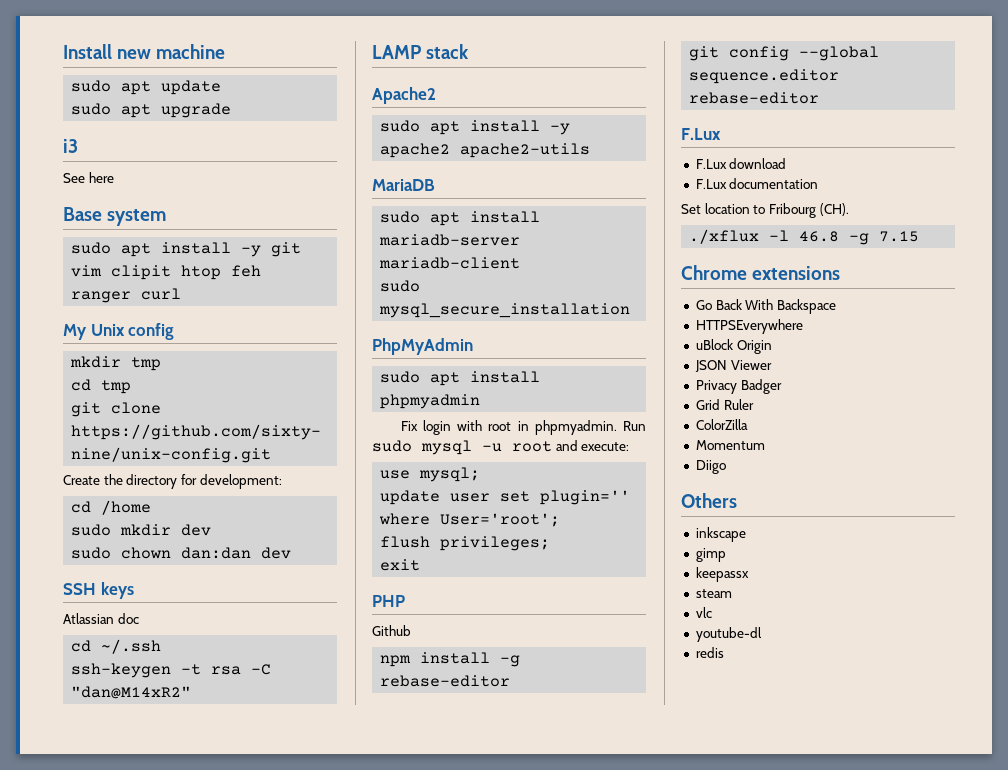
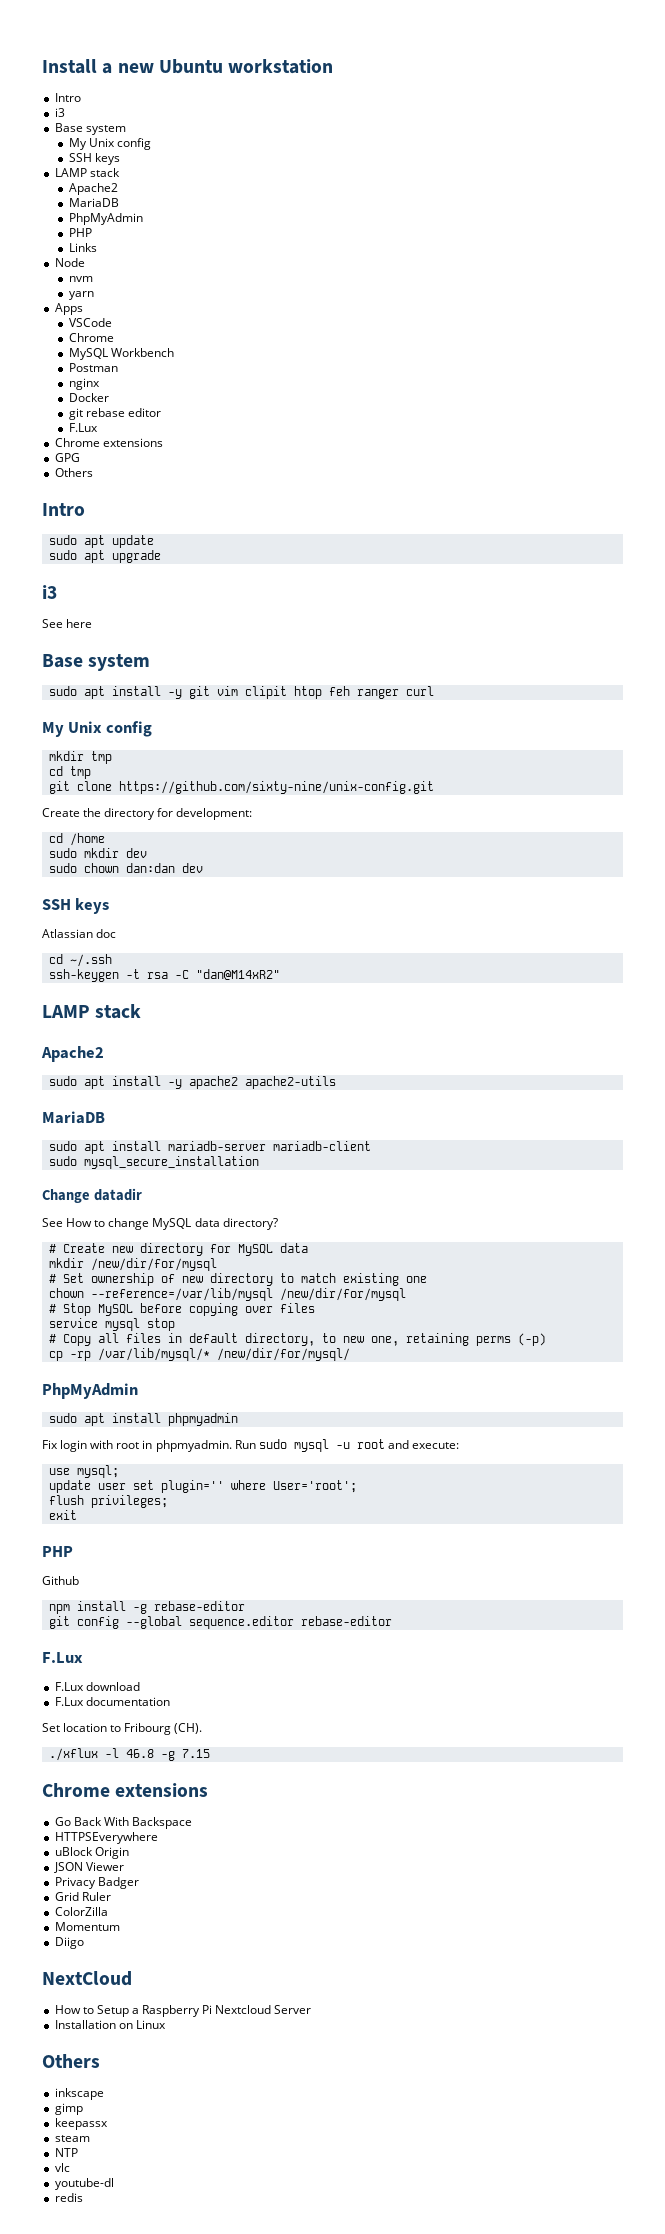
- Install new machine
+ Install a new Ubuntu workstation
+ Intro
+ i3
+ Base system
+ My Unix config
+ SSH keys
+ LAMP stack
+ Apache2
+ MariaDB
+ PhpMyAdmin
+ PHP
+ Links
+ Node
+ nvm
+ yarn
+ Apps
+ VSCode
+ Chrome
+ MySQL Workbench
+ Postman
+ nginx
+ Docker
+ git rebase editor
+ F.Lux
+ Chrome extensions
+ GPG
+ Others
+ Intro
+ Change datadir
+ See How to change MySQL data directory?
+ # Create new directory for MySQL data
+ mkdir /new/dir/for/mysql
+ # Set ownership of new directory to match existing one
+ chown --reference=/var/lib/mysql /new/dir/for/mysql
+ # Stop MySQL before copying over files
+ service mysql stop
+ # Copy all files in default directory, to new one, retaining perms (-p)
+ cp -rp /var/lib/mysql/* /new/dir/for/mysql/
+ NextCloud
+ How to Setup a Raspberry Pi Nextcloud Server
+ Installation on Linux
+ NTP

